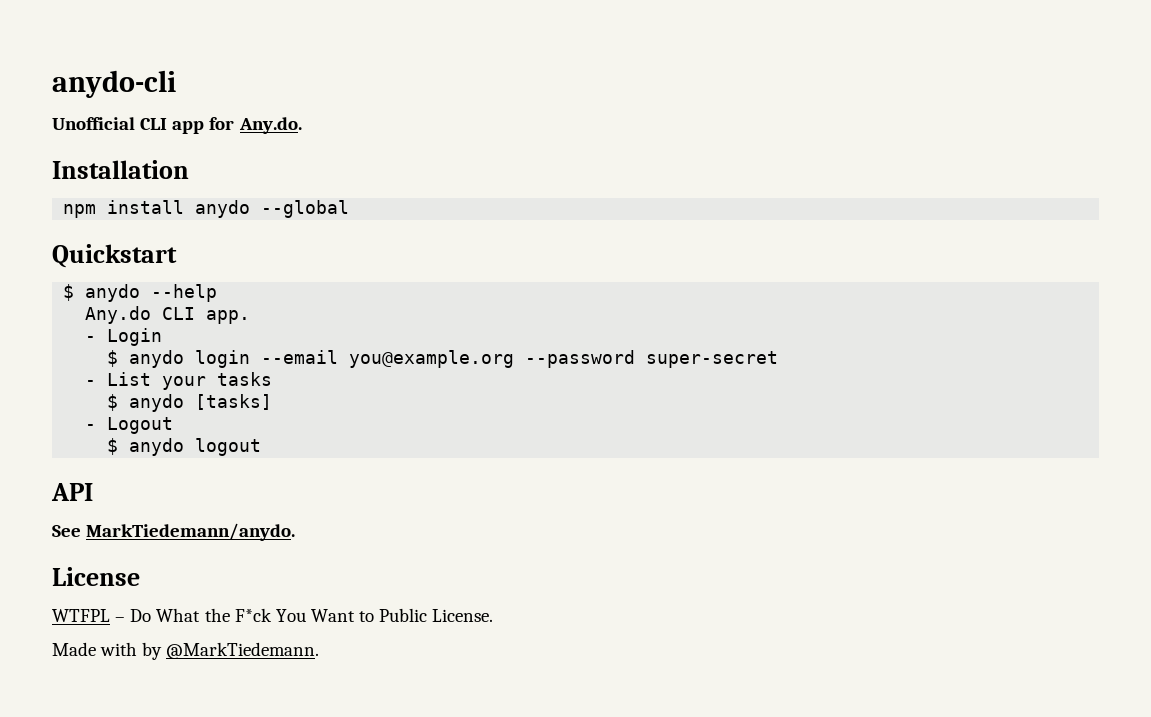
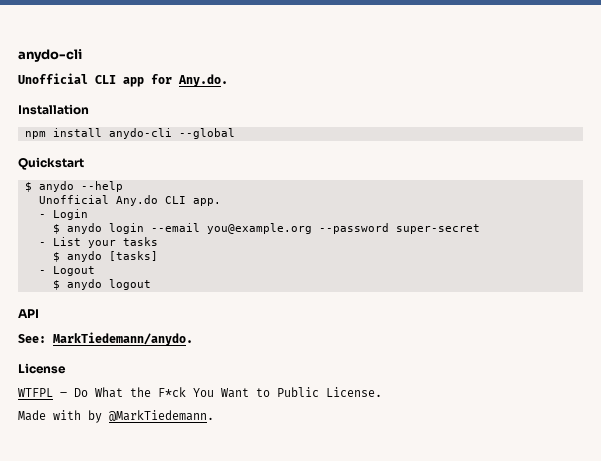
- npm install anydo --global
+ npm install anydo-cli --global
- Any.do CLI app.
+ Unofficial Any.do CLI app.
- See MarkTiedemann/anydo.
+ See: MarkTiedemann/anydo.

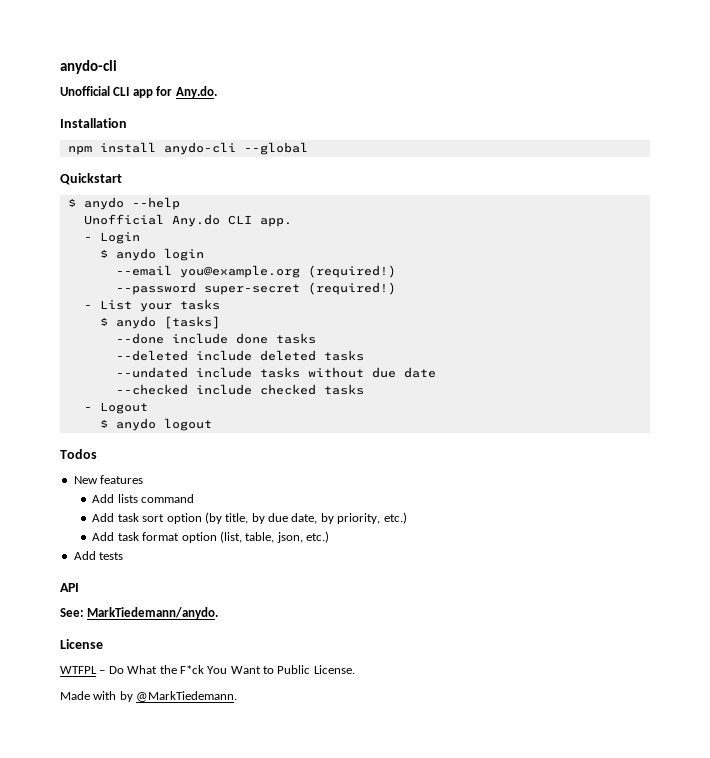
- $ anydo login --email you@example.org --password super-secret
+ $ anydo login
+ --email you@example.org (required!)
+ --password super-secret (required!)
+ --done include done tasks
+ --deleted include deleted tasks
+ --undated include tasks without due date
+ --checked include checked tasks
+ Todos
+ New features
+ Add lists command
+ Add task sort option (by title, by due date, by priority, etc.)
+ Add task format option (list, table, json, etc.)
+ Add tests

